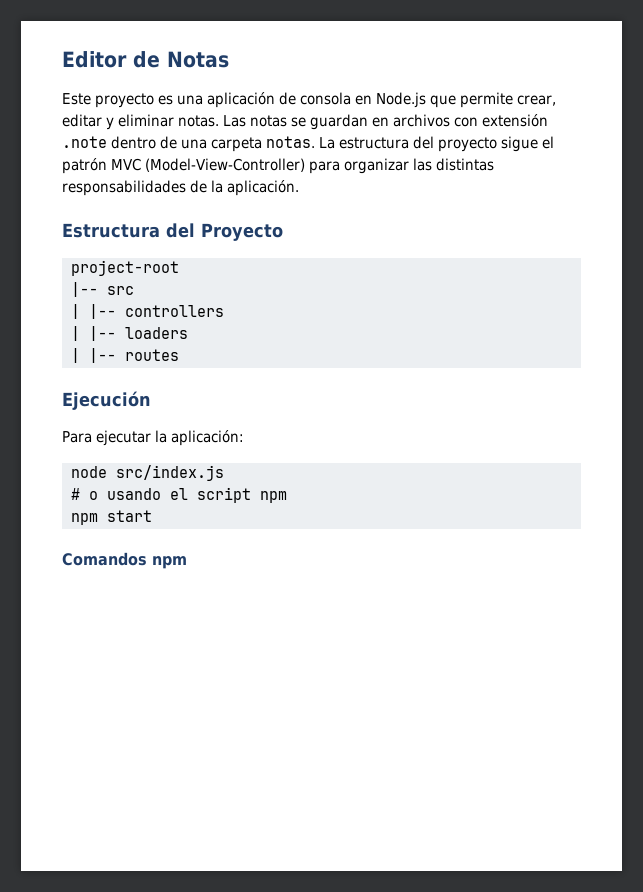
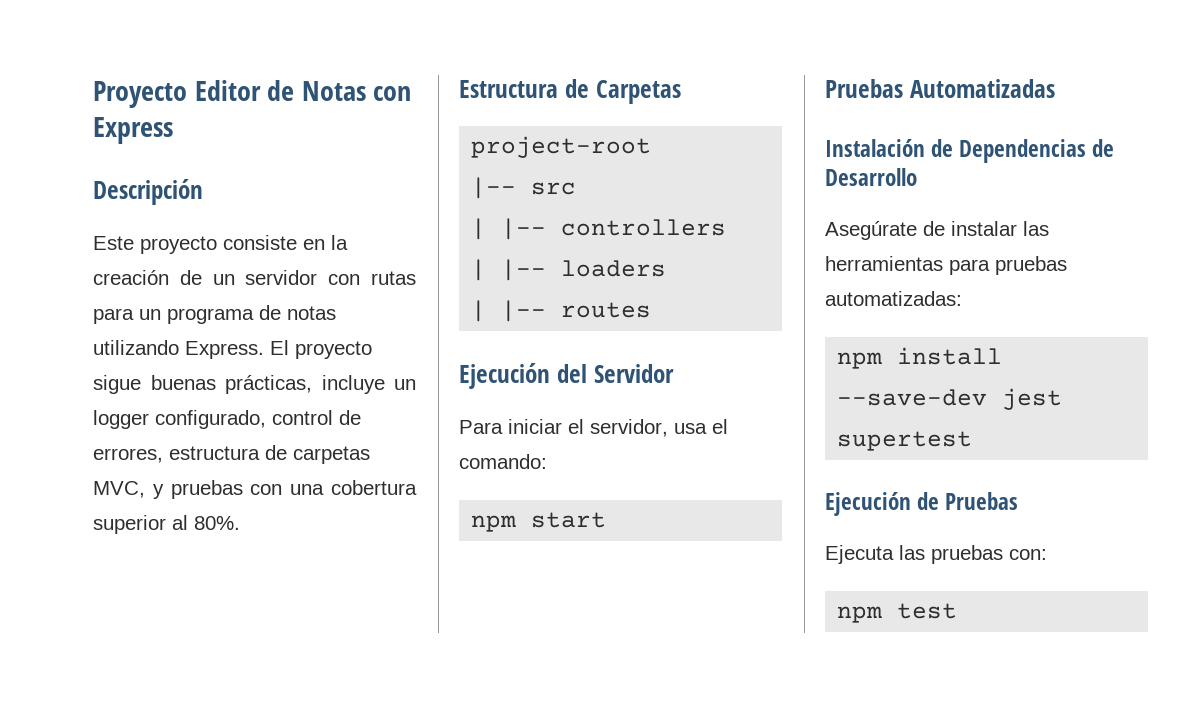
- Editor de Notas
+ Proyecto Editor de Notas con Express
+ Descripción
- Este proyecto es una aplicación de consola en Node.js que permite crear, editar y eliminar notas. Las notas se guardan en archivos con extensión .note dentro de una carpeta notas. La estructura del proyecto sigue el patrón MVC (Model-View-Controller) para organizar las distintas responsabilidades de la aplicación.
+ Este proyecto consiste en la creación de un servidor con rutas para un programa de notas utilizando Express. El proyecto sigue buenas prácticas, incluye un logger configurado, control de errores, estructura de carpetas MVC, y pruebas con una cobertura superior al 80%.
- Estructura del Proyecto
+ Estructura de Carpetas
- Ejecución
+ Ejecución del Servidor
- Para ejecutar la aplicación:
- node src/index.js
- # o usando el script npm
+ Para iniciar el servidor, usa el comando:
  npm start
- Comandos npm
+ Pruebas Automatizadas
+ Instalación de Dependencias de Desarrollo
+ Asegúrate de instalar las herramientas para pruebas automatizadas:
+ npm install --save-dev jest supertest
+ Ejecución de Pruebas
+ Ejecuta las pruebas con:
+ npm test

